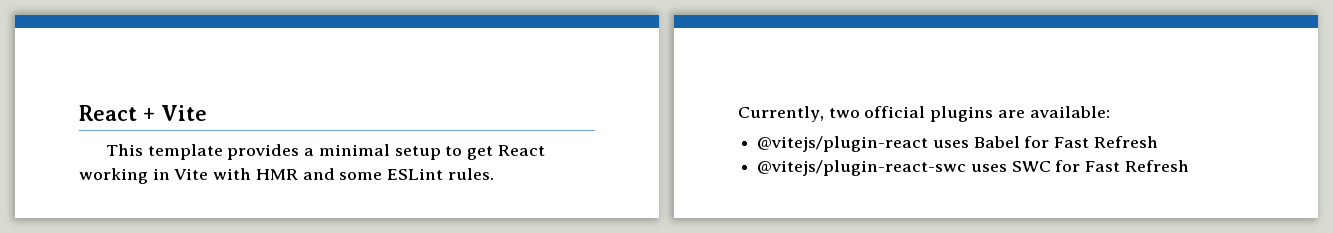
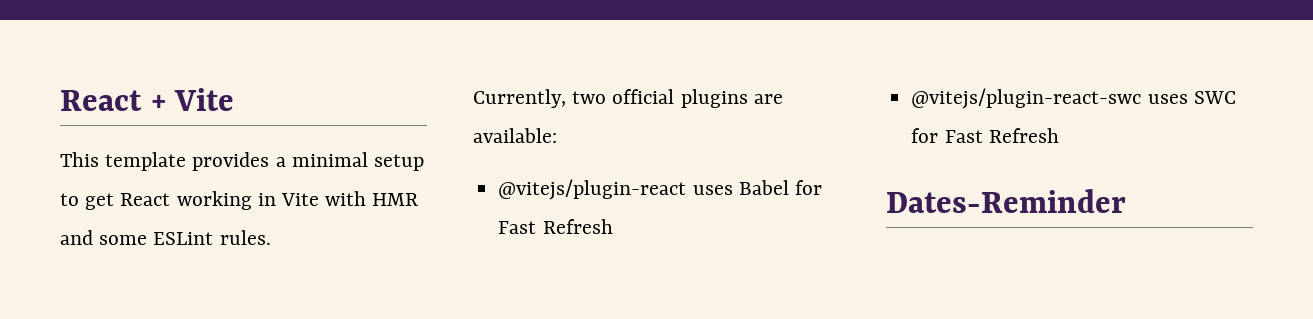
+ Dates-Reminder

